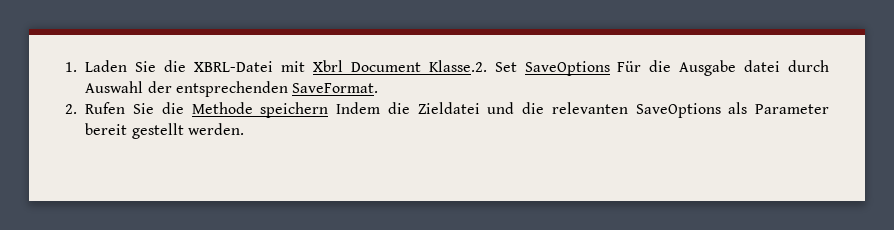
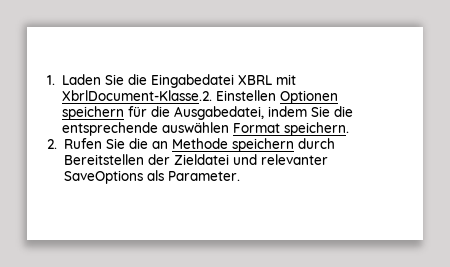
- 1. Laden Sie die XBRL-Datei mit Xbrl Document Klasse.2. Set SaveOptions Für die Ausgabe datei durch Auswahl der entsprechenden SaveFormat.
+ 1. Laden Sie die Eingabedatei XBRL mit XbrlDocument-Klasse.2. Einstellen Optionen speichern für die Ausgabedatei, indem Sie die entsprechende auswählen Format speichern.
- 2. Rufen Sie die Methode speichern Indem die Zieldatei und die relevanten SaveOptions als Parameter bereit gestellt werden.
+ 2. Rufen Sie die an Methode speichern durch Bereitstellen der Zieldatei und relevanter SaveOptions als Parameter.

